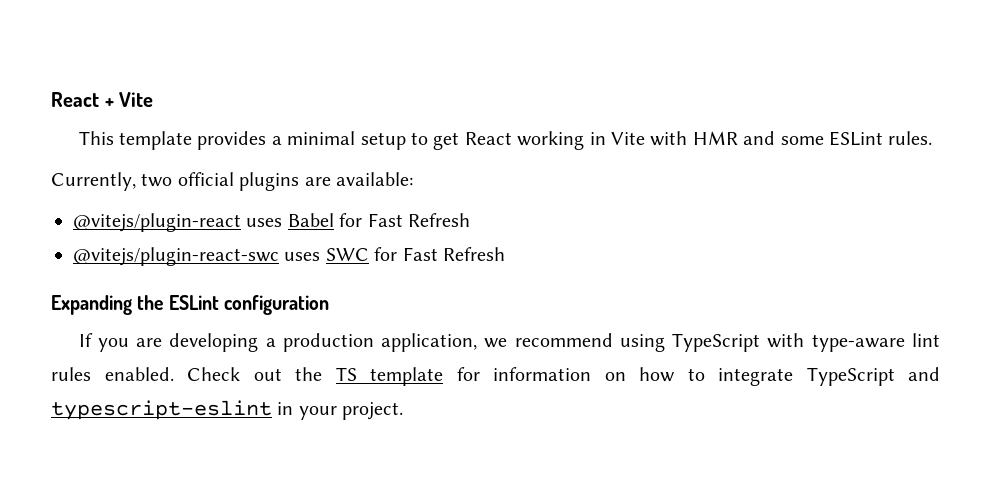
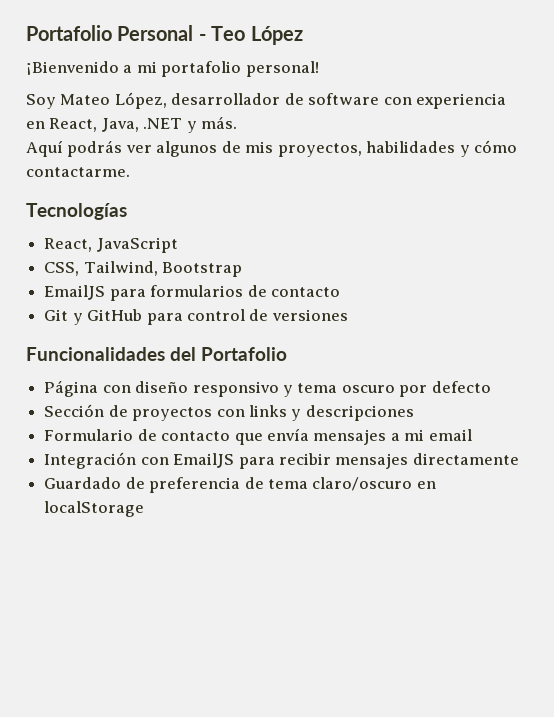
- React + Vite
- This template provides a minimal setup to get React working in Vite with HMR and some ESLint rules.
- Currently, two official plugins are available:
- @vitejs/plugin-react uses Babel for Fast Refresh
- @vitejs/plugin-react-swc uses SWC for Fast Refresh
- Expanding the ESLint configuration
- If you are developing a production application, we recommend using TypeScript with type-aware lint rules enabled. Check out the TS template for information on how to integrate TypeScript and typescript-eslint in your project.
+ Portafolio Personal - Teo López
+ ¡Bienvenido a mi portafolio personal!
+ Soy Mateo López, desarrollador de software con experiencia en React, Java, .NET y más.
+ Aquí podrás ver algunos de mis proyectos, habilidades y cómo contactarme.
+ Tecnologías
+ React, JavaScript
+ CSS, Tailwind, Bootstrap
+ EmailJS para formularios de contacto
+ Git y GitHub para control de versiones
+ Funcionalidades del Portafolio
+ Página con diseño responsivo y tema oscuro por defecto
+ Sección de proyectos con links y descripciones
+ Formulario de contacto que envía mensajes a mi email
+ Integración con EmailJS para recibir mensajes directamente
+ Guardado de preferencia de tema claro/oscuro en localStorage

